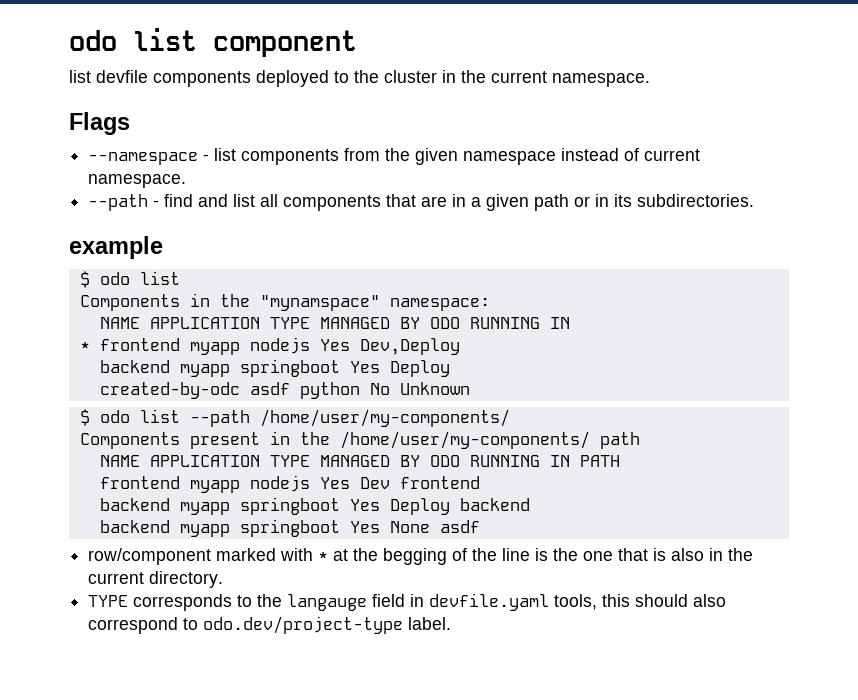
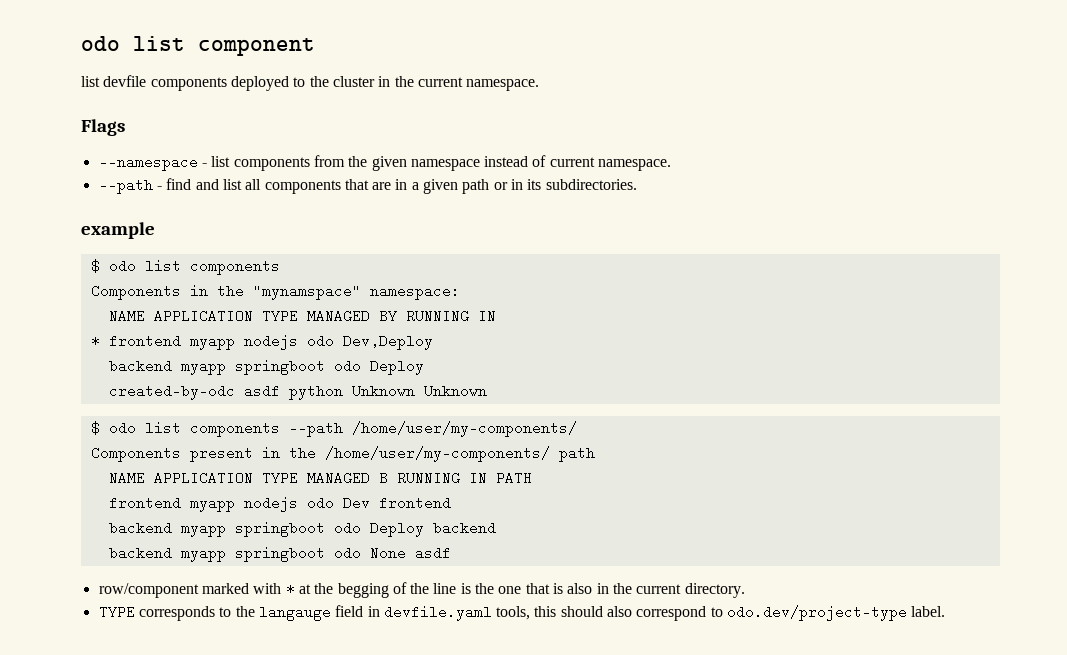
  example
- $ odo list
+ $ odo list components
  Components in the "mynamspace" namespace:
- NAME APPLICATION TYPE MANAGED BY ODO RUNNING IN
+ NAME APPLICATION TYPE MANAGED BY RUNNING IN
- * frontend myapp nodejs Yes Dev,Deploy
- backend myapp springboot Yes Deploy
+ * frontend myapp nodejs odo Dev,Deploy
+ backend myapp springboot odo Deploy
- created-by-odc asdf python No Unknown
+ created-by-odc asdf python Unknown Unknown
- $ odo list --path /home/user/my-components/
+ $ odo list components --path /home/user/my-components/
- NAME APPLICATION TYPE MANAGED BY ODO RUNNING IN PATH
+ NAME APPLICATION TYPE MANAGED B RUNNING IN PATH
- frontend myapp nodejs Yes Dev frontend
+ frontend myapp nodejs odo Dev frontend
- backend myapp springboot Yes Deploy backend
+ backend myapp springboot odo Deploy backend
- backend myapp springboot Yes None asdf
+ backend myapp springboot odo None asdf

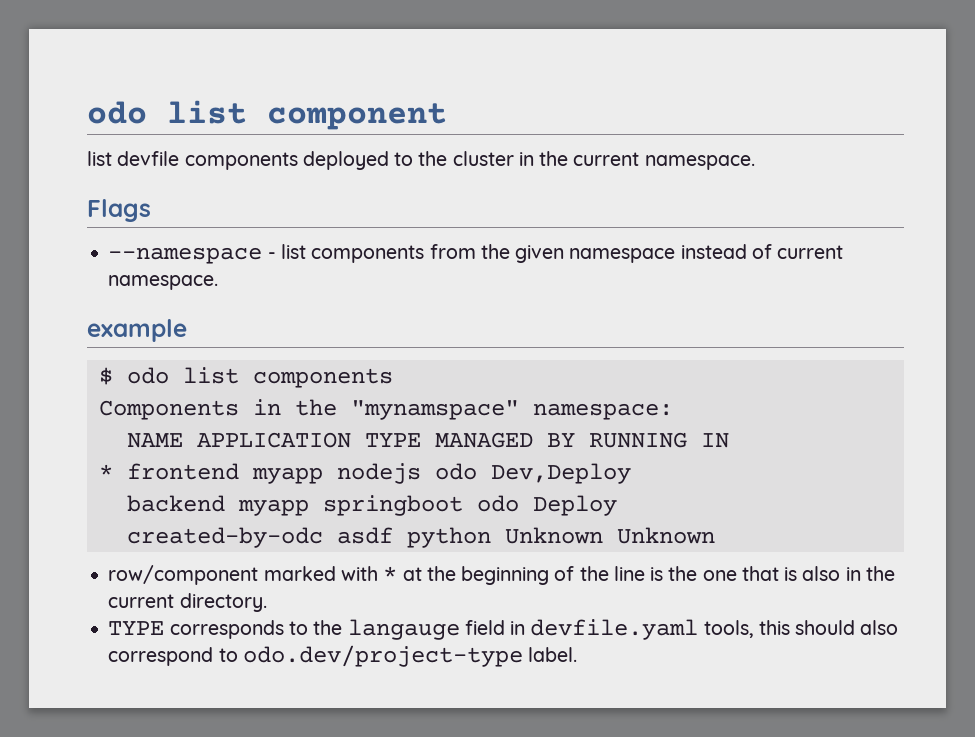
- --path - find and list all components that are in a given path or in its subdirectories.
- $ odo list components --path /home/user/my-components/
- Components present in the /home/user/my-components/ path
- NAME APPLICATION TYPE MANAGED B RUNNING IN PATH
- frontend myapp nodejs odo Dev frontend
- backend myapp springboot odo Deploy backend
- backend myapp springboot odo None asdf
- row/component marked with * at the begging of the line is the one that is also in the current directory.
+ row/component marked with * at the beginning of the line is the one that is also in the current directory.

